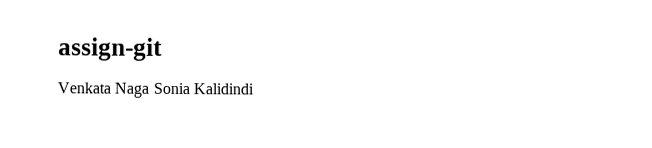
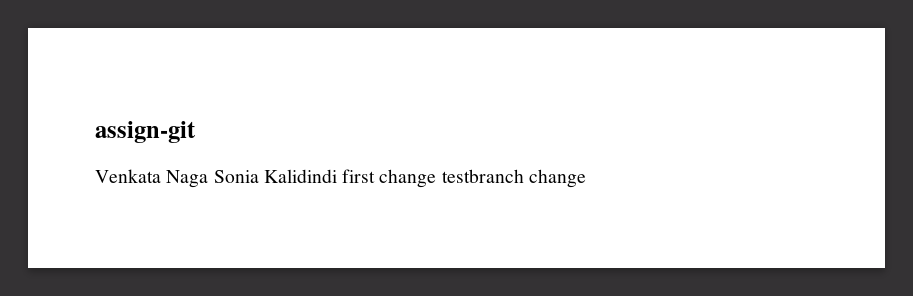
- Venkata Naga Sonia Kalidindi
+ Venkata Naga Sonia Kalidindi first change testbranch change

